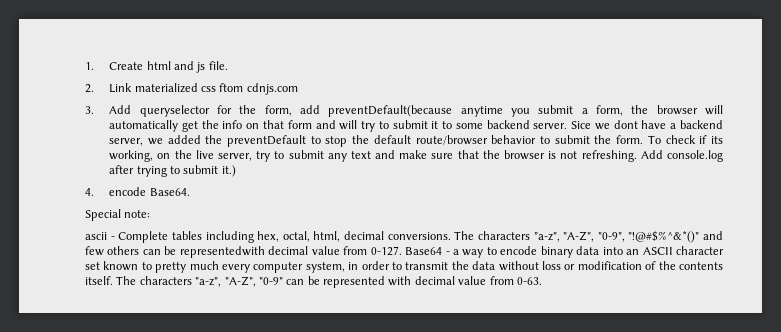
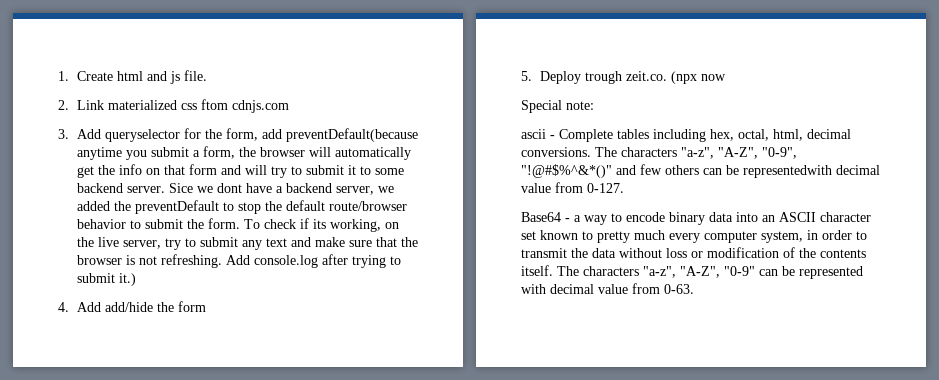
- 4. encode Base64.
+ 4. Add add/hide the form
+ 5. Deploy trough zeit.co. (npx now
- The characters "a-z", "A-Z", "0-9", "!@#$%^&*()" and few others can be representedwith decimal value from 0-127. Base64 - a way to encode binary data into an ASCII character set known to pretty much every computer system, in order to transmit the data without loss or modification of the contents itself.
+ The characters "a-z", "A-Z", "0-9", "!@#$%^&*()" and few others can be representedwith decimal value from 0-127.
+ Base64 - a way to encode binary data into an ASCII character set known to pretty much every computer system, in order to transmit the data without loss or modification of the contents itself.

